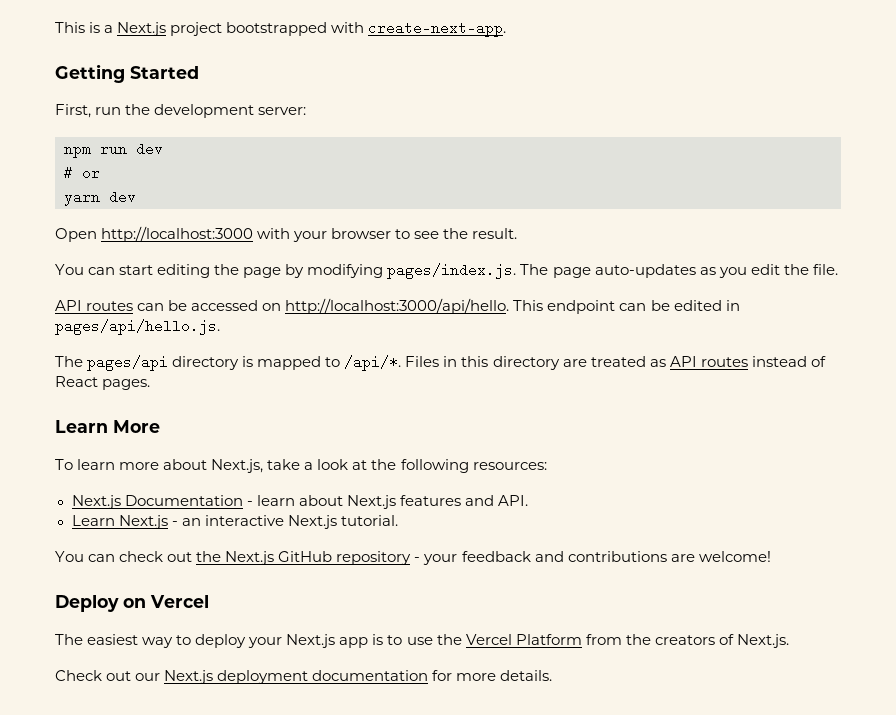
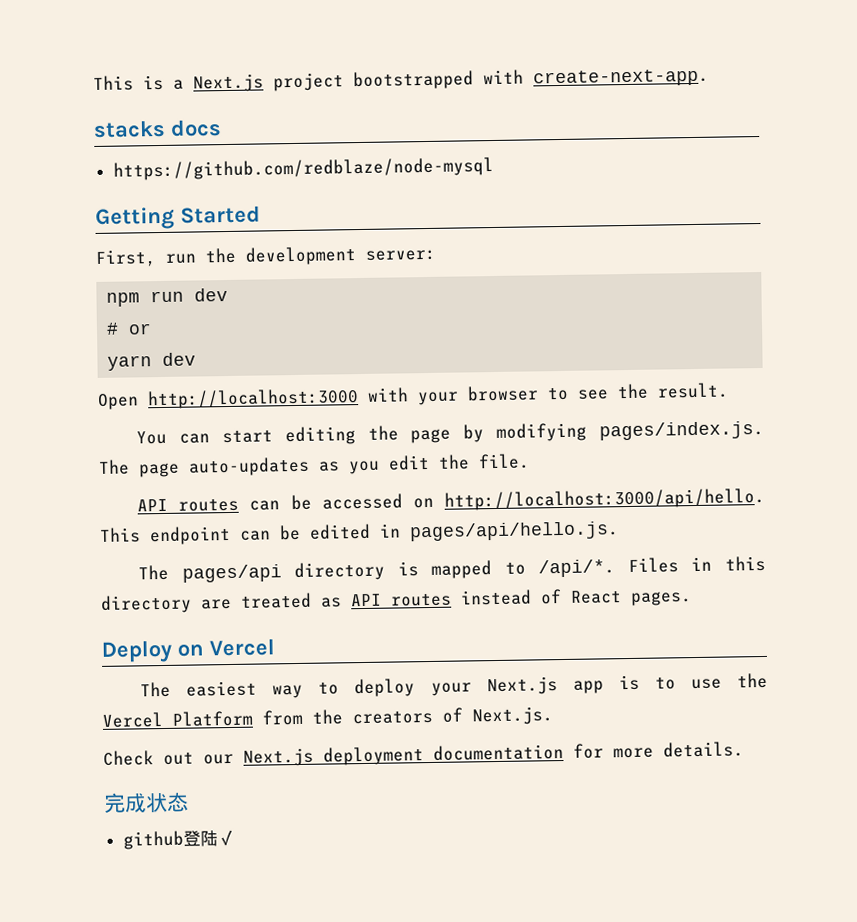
+ stacks docs
+ https://github.com/redblaze/node-mysql
- Learn More
- To learn more about Next.js, take a look at the following resources:
- Next.js Documentation - learn about Next.js features and API.
- Learn Next.js - an interactive Next.js tutorial.
- You can check out the Next.js GitHub repository - your feedback and contributions are welcome!
+ 完成状态
+ github登陆✓

